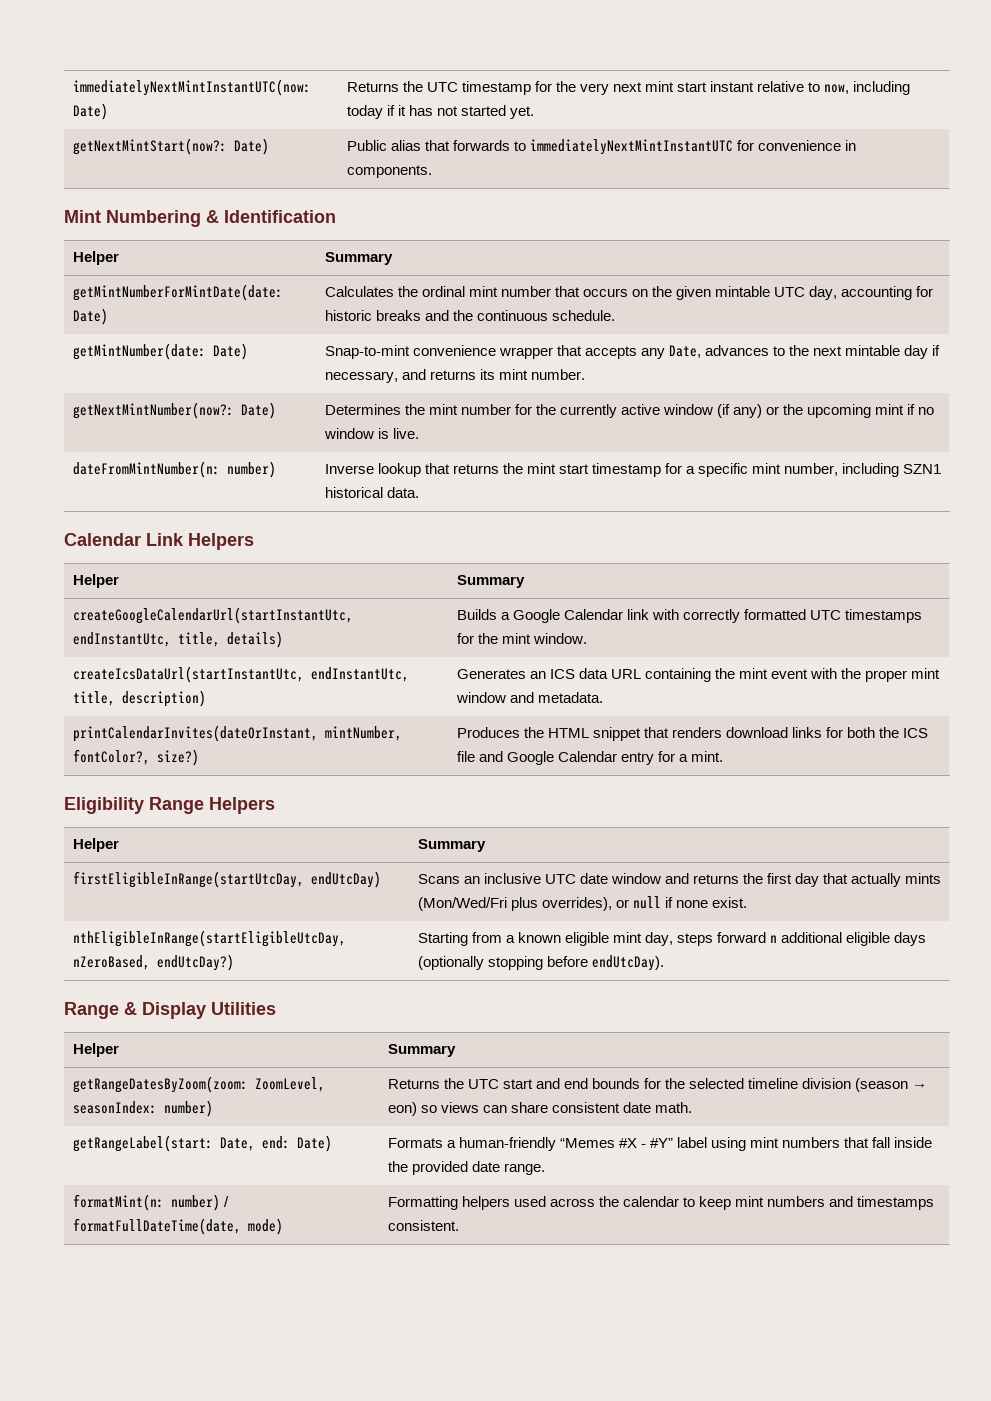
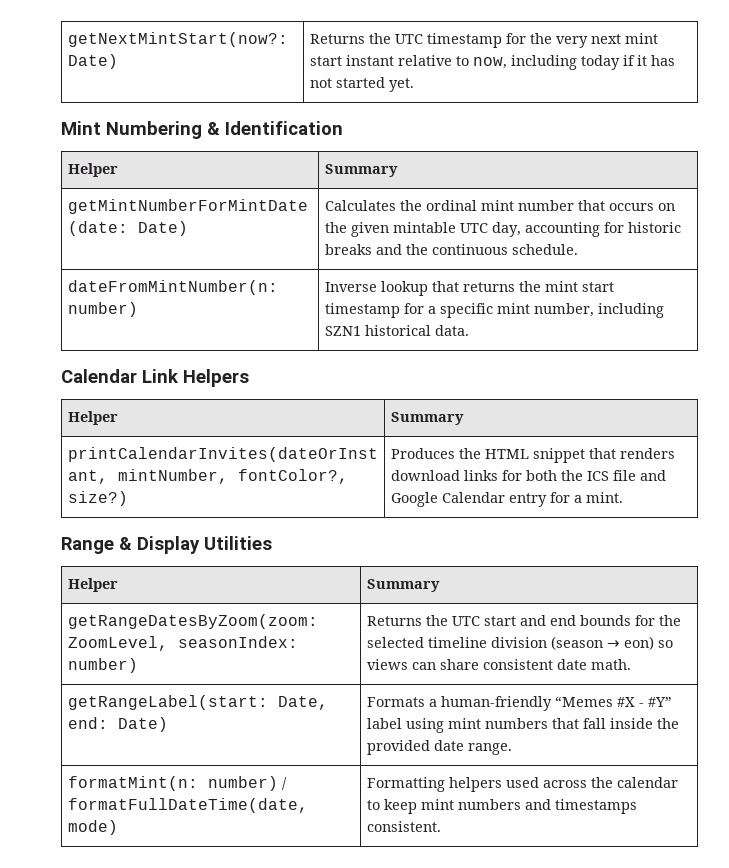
- immediatelyNextMintInstantUTC(now: Date) | Returns the UTC timestamp for the very next mint start instant relative to now, including today if it has not started yet.
+ getNextMintStart(now?: Date) | Returns the UTC timestamp for the very next mint start instant relative to now, including today if it has not started yet.
- getNextMintStart(now?: Date) | Public alias that forwards to immediatelyNextMintInstantUTC for convenience in components.
- getMintNumber(date: Date) | Snap-to-mint convenience wrapper that accepts any Date, advances to the next mintable day if necessary, and returns its mint number.
- getNextMintNumber(now?: Date) | Determines the mint number for the currently active window (if any) or the upcoming mint if no window is live.
- createGoogleCalendarUrl(startInstantUtc, endInstantUtc, title, details) | Builds a Google Calendar link with correctly formatted UTC timestamps for the mint window.
- createIcsDataUrl(startInstantUtc, endInstantUtc, title, description) | Generates an ICS data URL containing the mint event with the proper mint window and metadata.
- Eligibility Range Helpers
- Helper | Summary
- firstEligibleInRange(startUtcDay, endUtcDay) | Scans an inclusive UTC date window and returns the first day that actually mints (Mon/Wed/Fri plus overrides), or null if none exist.
- nthEligibleInRange(startEligibleUtcDay, nZeroBased, endUtcDay?) | Starting from a known eligible mint day, steps forward n additional eligible days (optionally stopping before endUtcDay).

